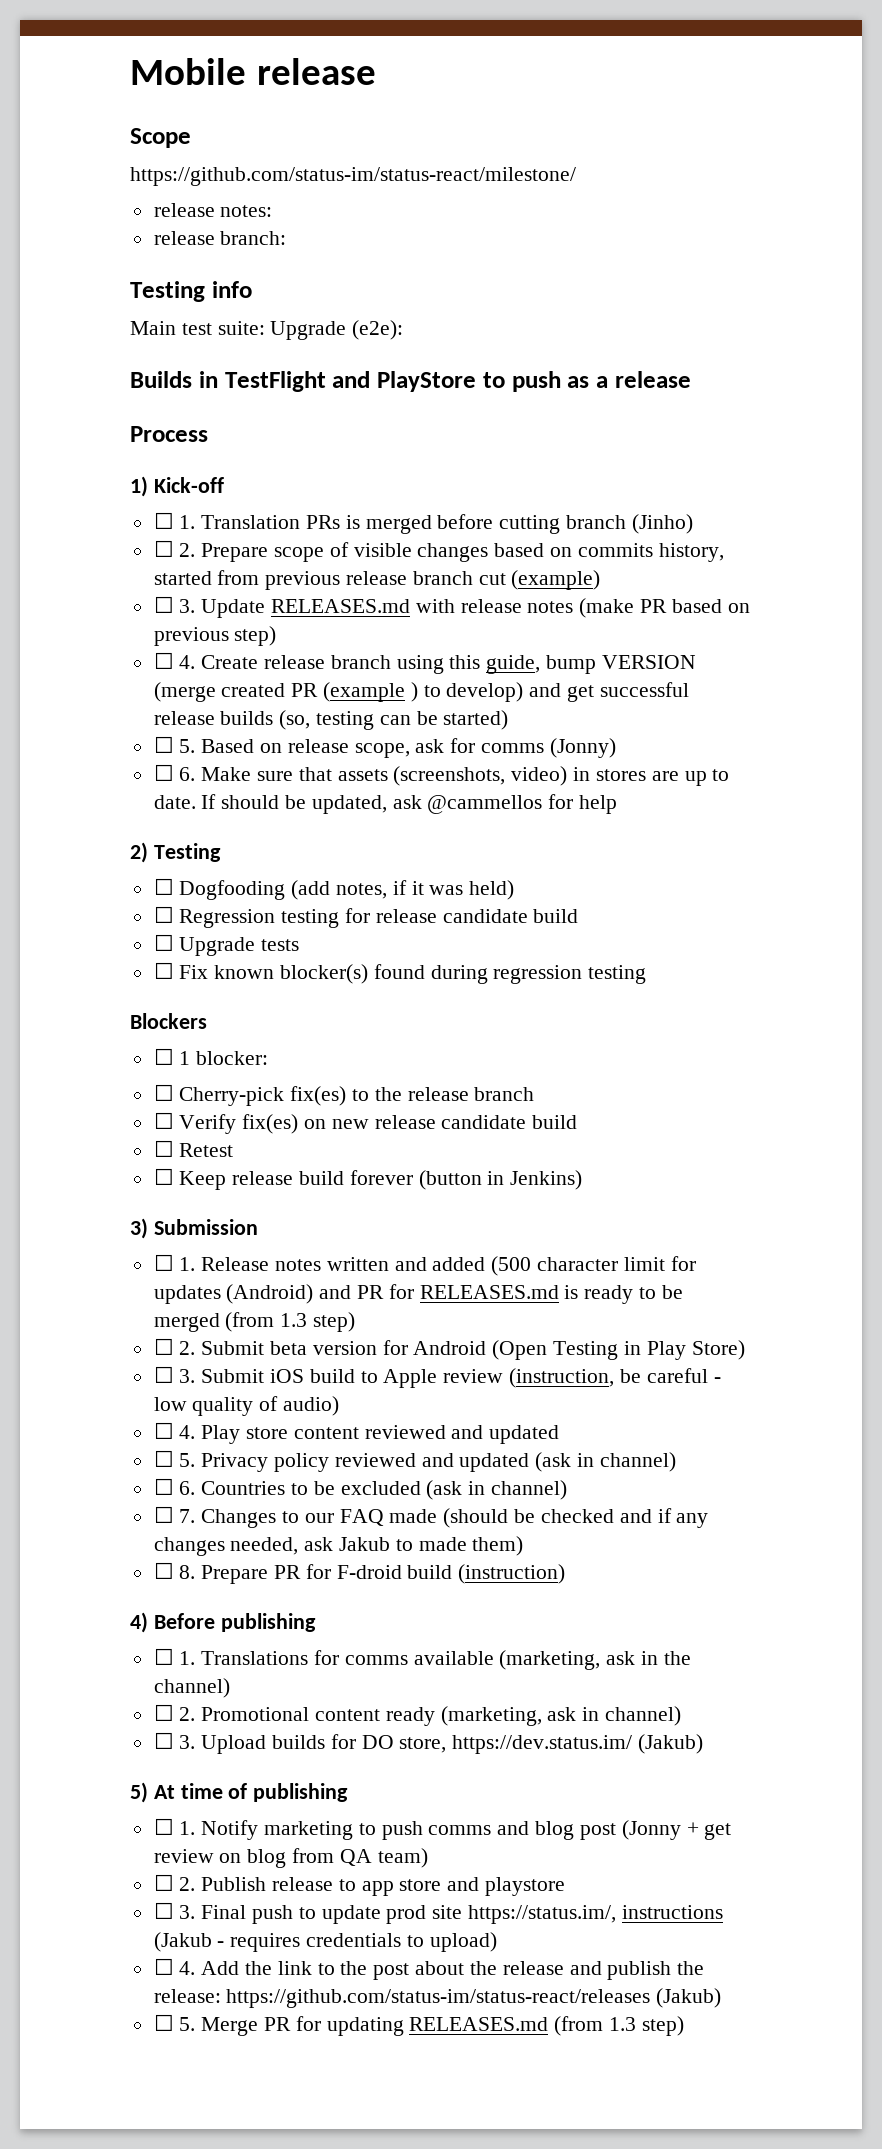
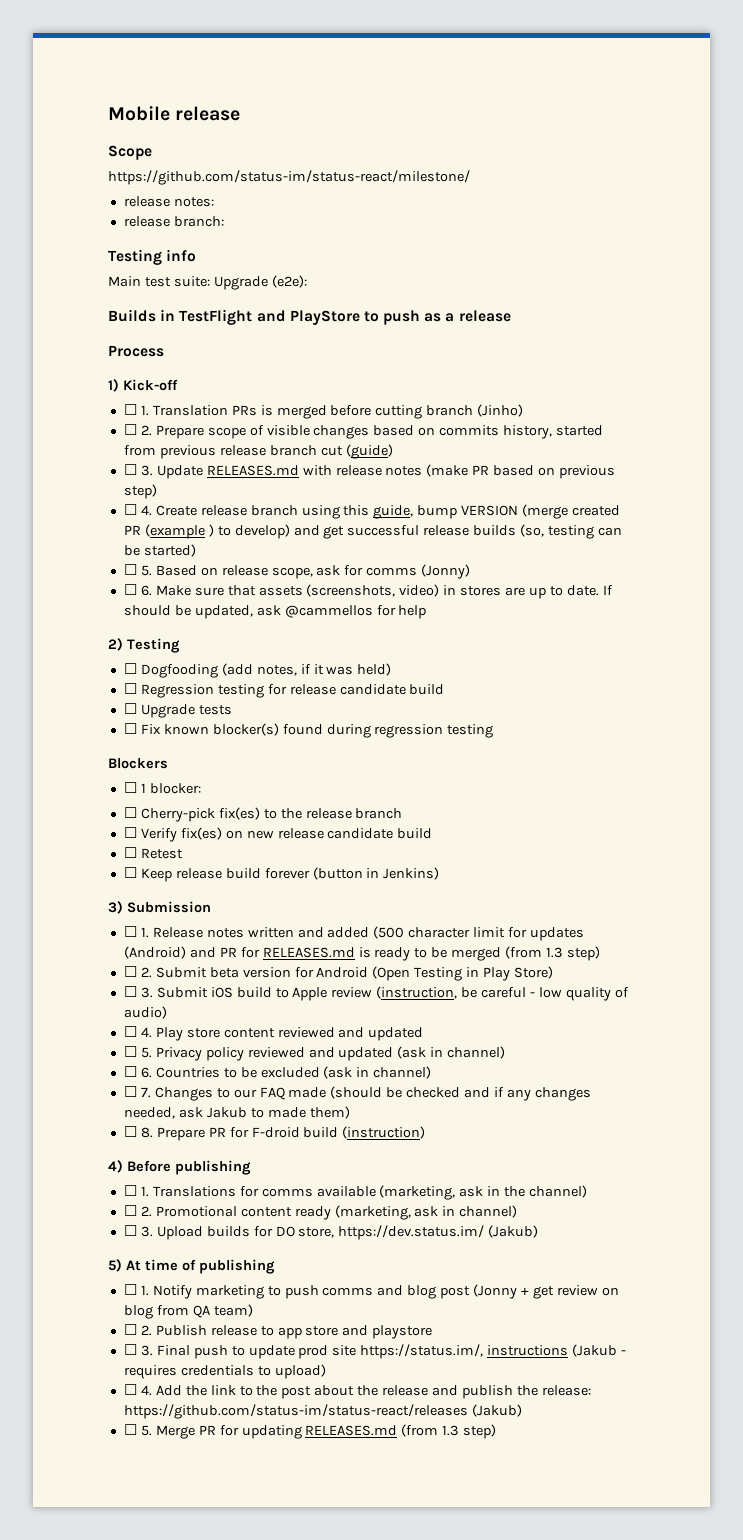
- ☐ 2. Prepare scope of visible changes based on commits history, started from previous release branch cut (example)
+ ☐ 2. Prepare scope of visible changes based on commits history, started from previous release branch cut (guide)

